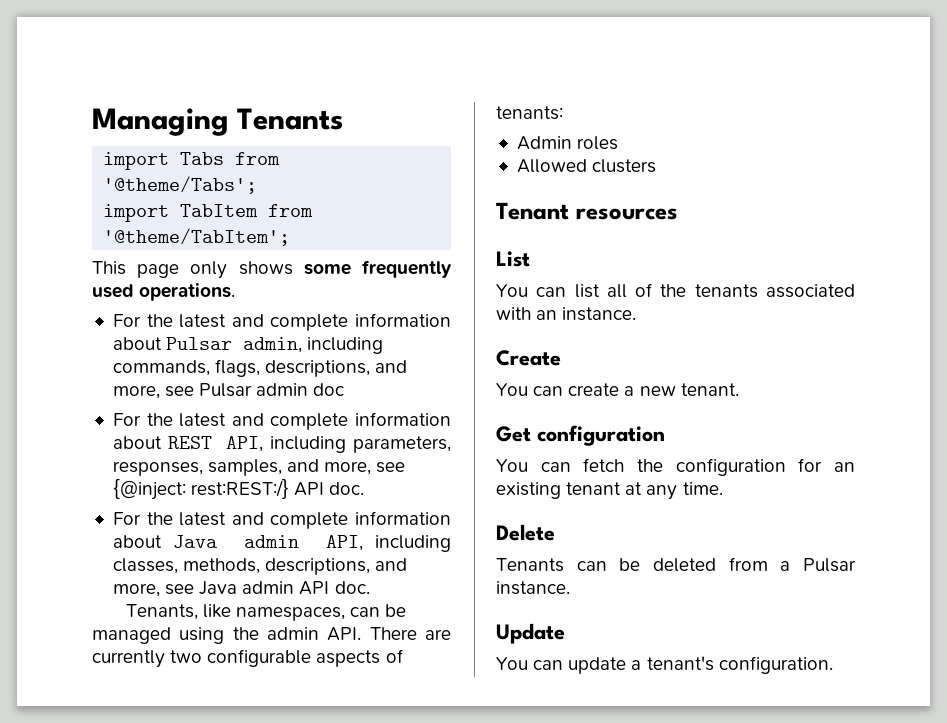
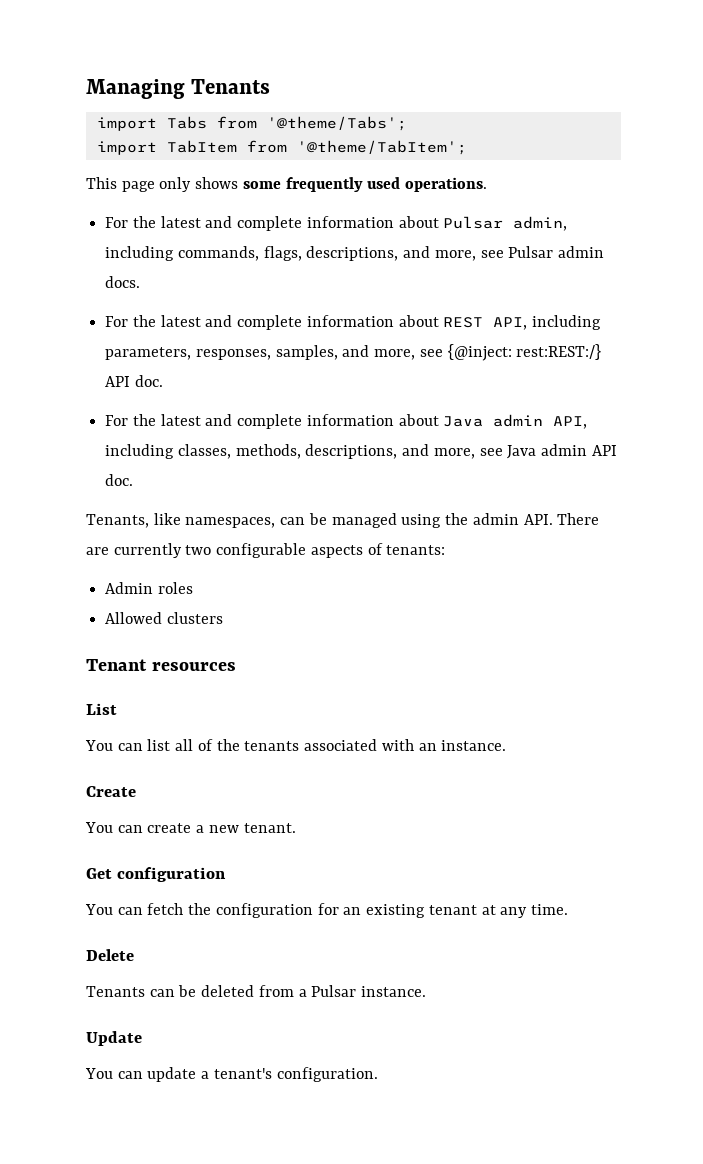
- For the latest and complete information about Pulsar admin, including commands, flags, descriptions, and more, see Pulsar admin doc
+ For the latest and complete information about Pulsar admin, including commands, flags, descriptions, and more, see Pulsar admin docs.

